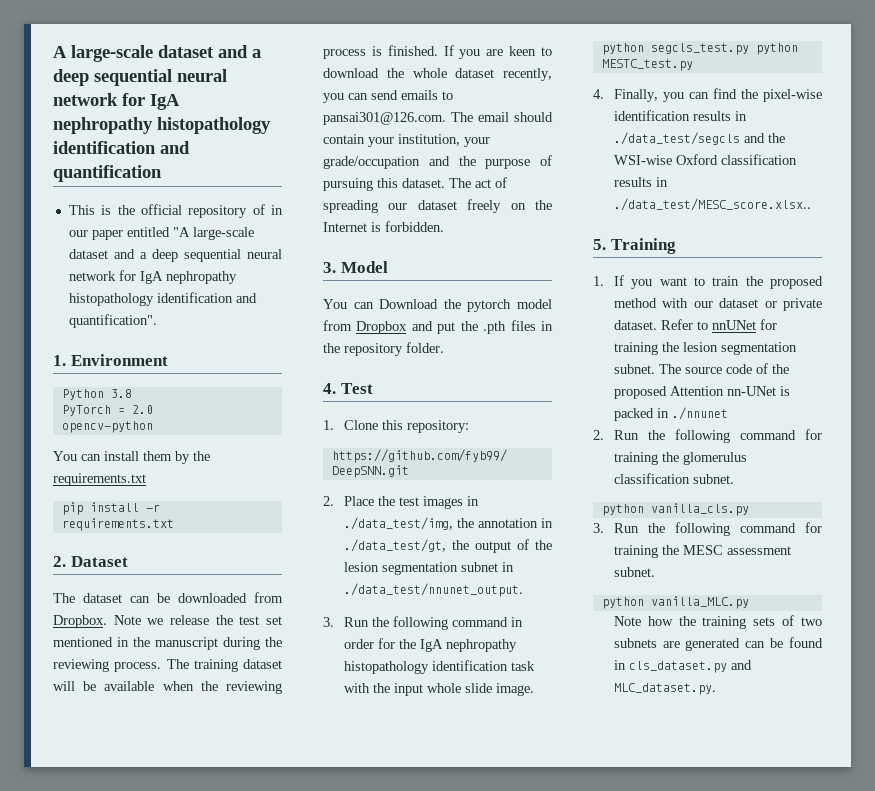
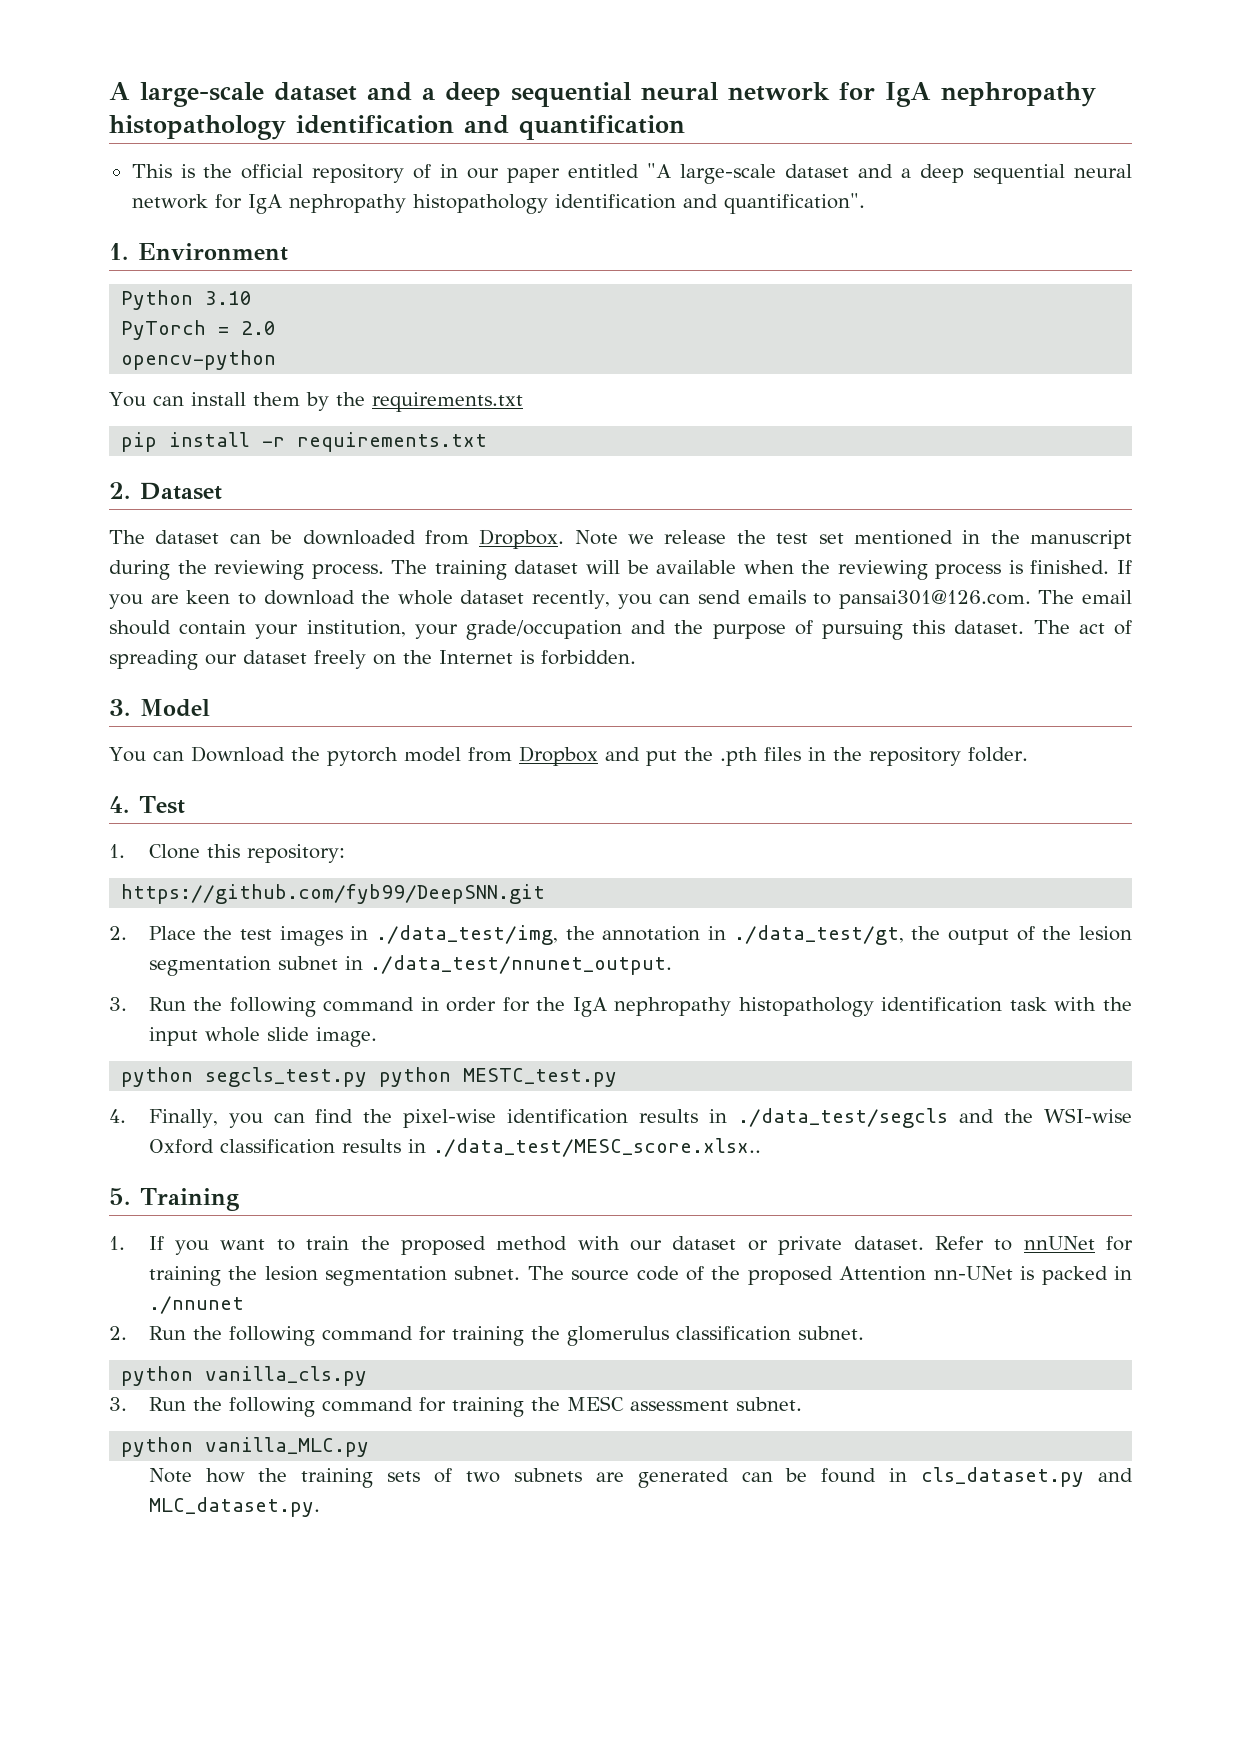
- Python 3.8
+ Python 3.10

